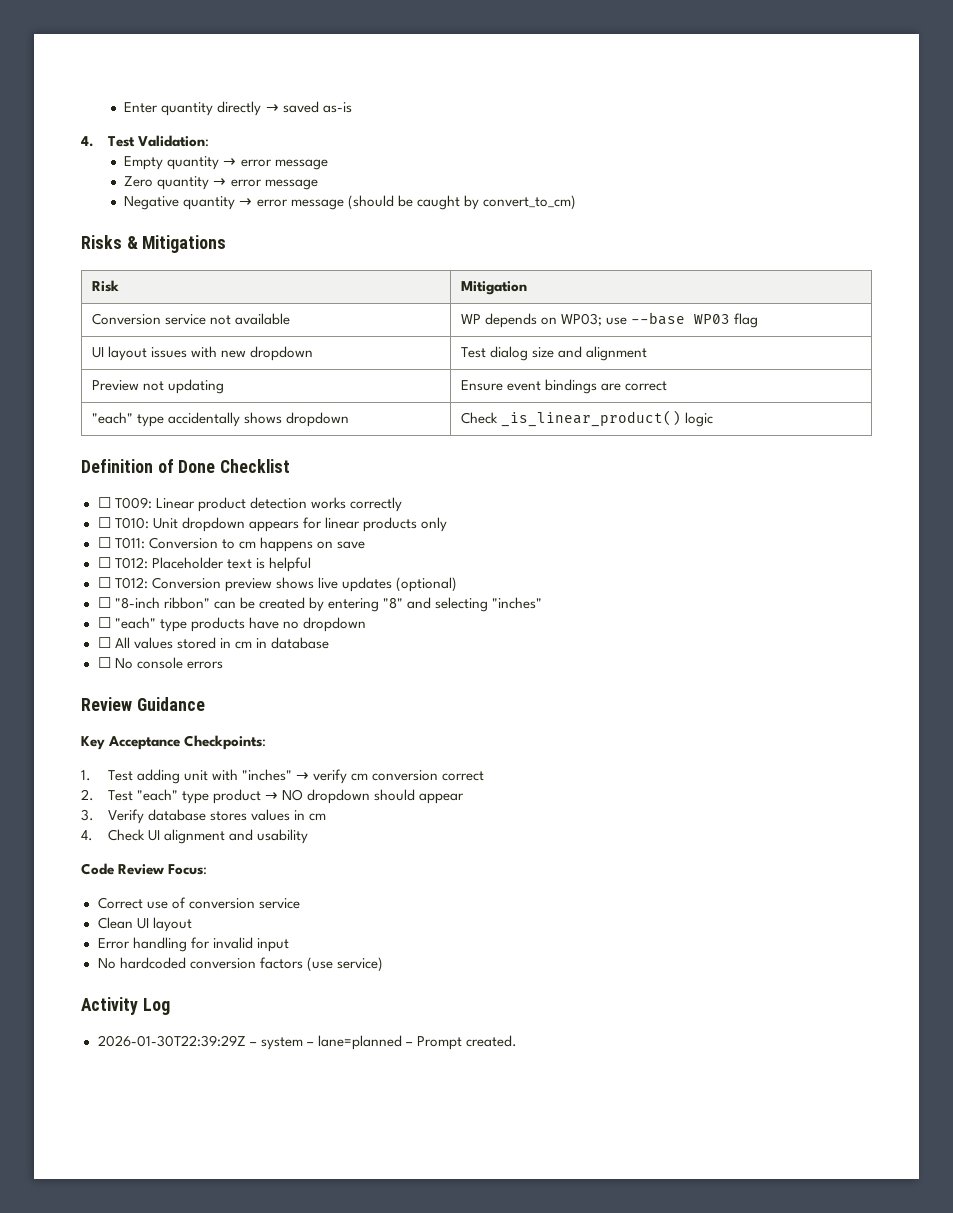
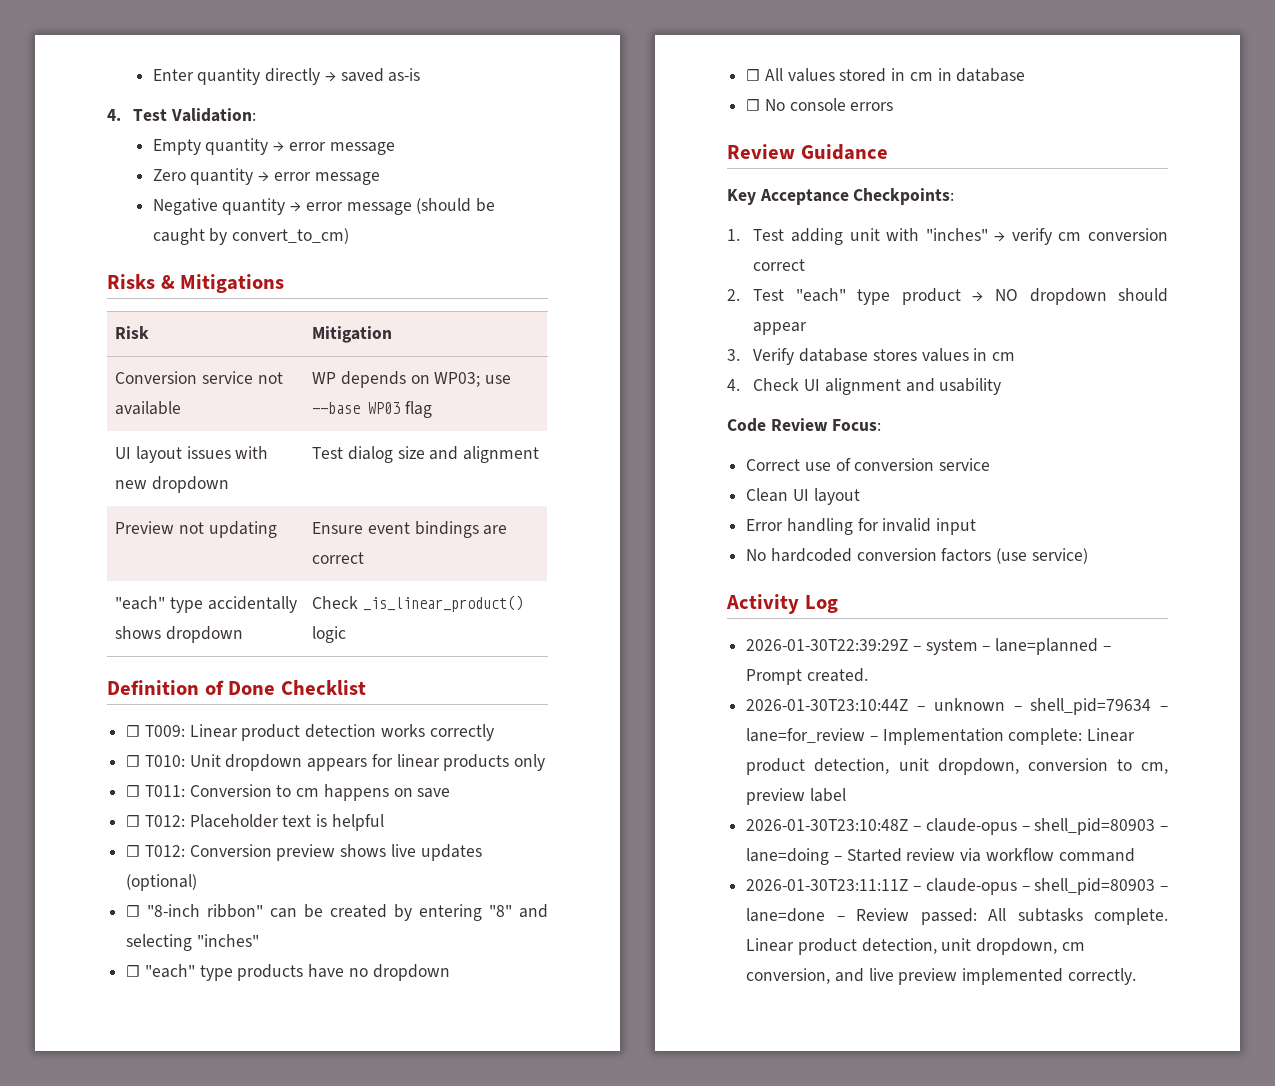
+ 2026-01-30T23:10:44Z – unknown – shell_pid=79634 – lane=for_review – Implementation complete: Linear product detection, unit dropdown, conversion to cm, preview label
+ 2026-01-30T23:10:48Z – claude-opus – shell_pid=80903 – lane=doing – Started review via workflow command
+ 2026-01-30T23:11:11Z – claude-opus – shell_pid=80903 – lane=done – Review passed: All subtasks complete. Linear product detection, unit dropdown, cm conversion, and live preview implemented correctly.

